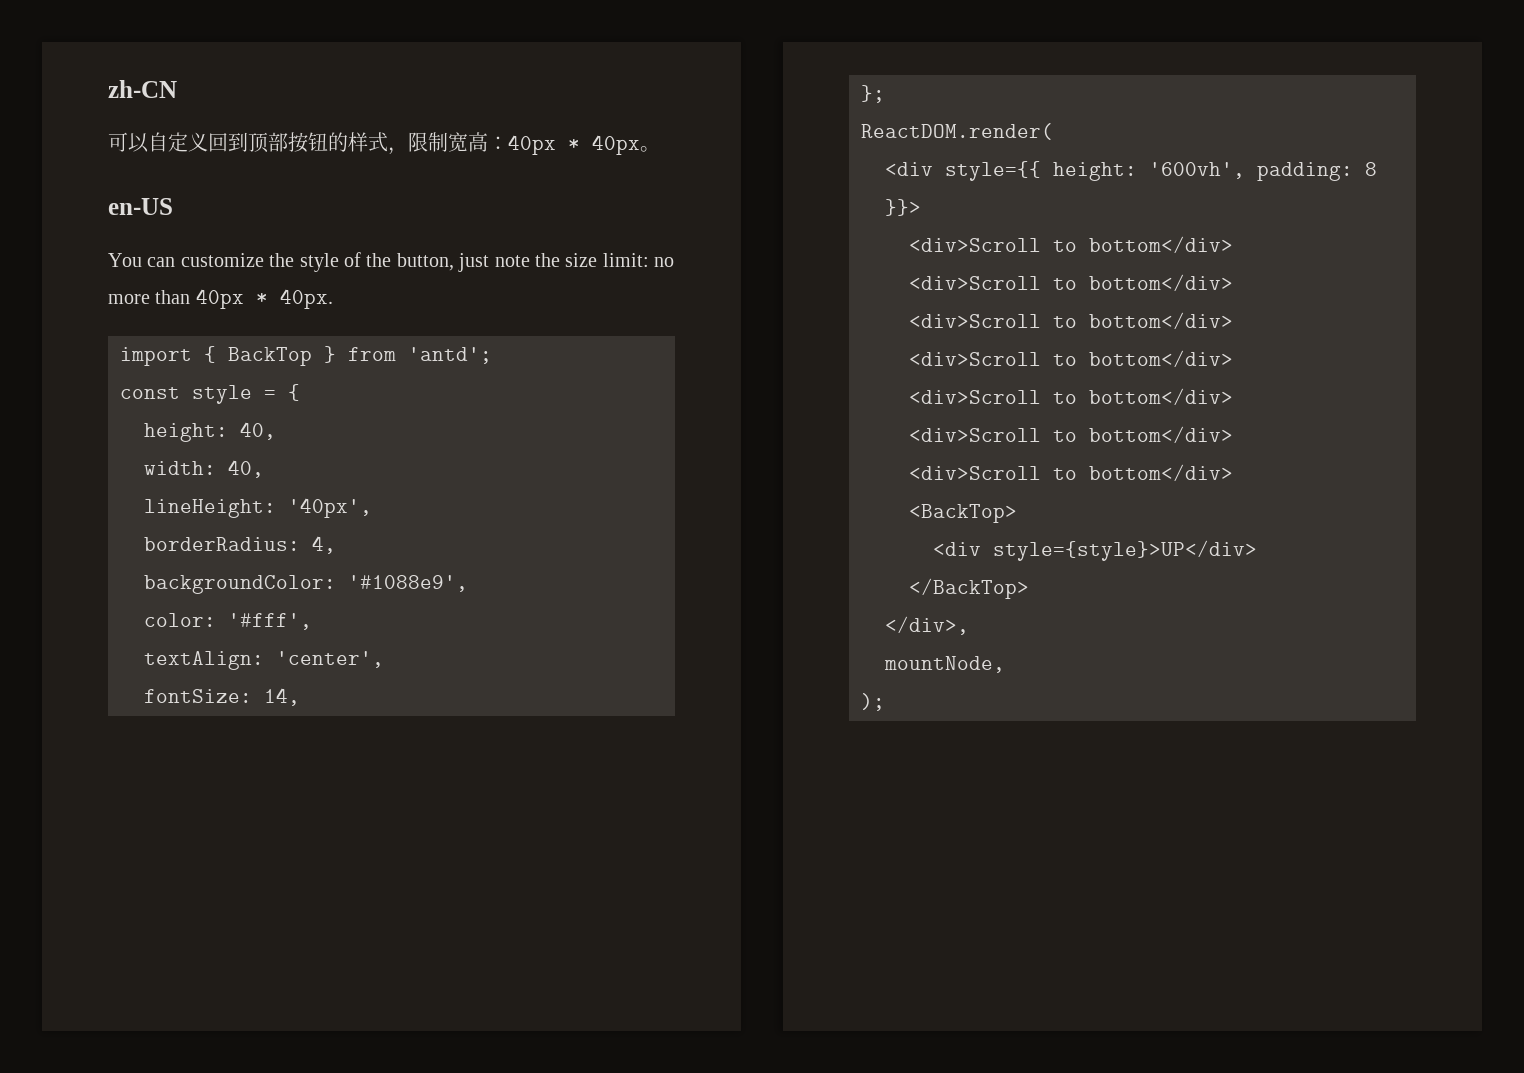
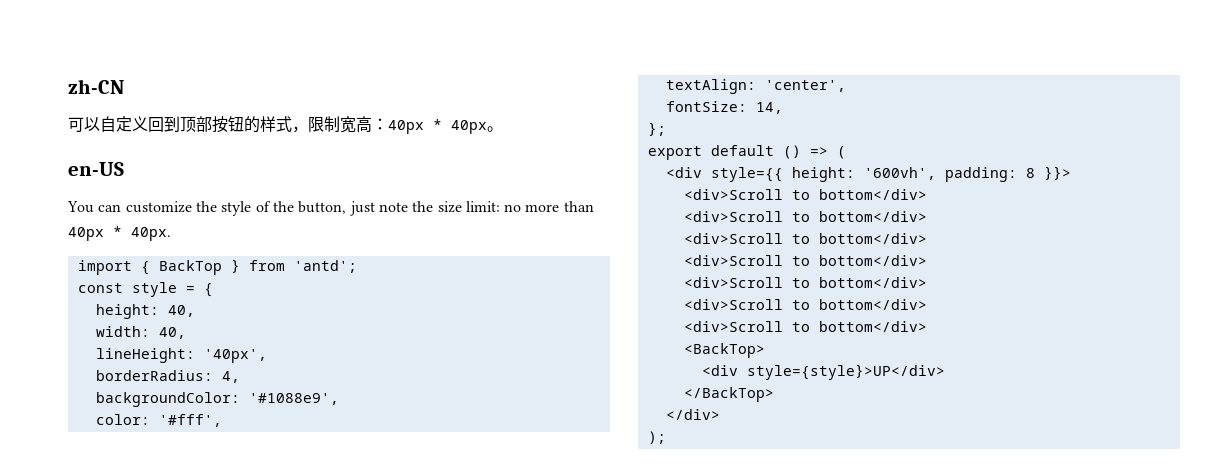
- ReactDOM.render(
+ export default () => (
- </div>,
- mountNode,
+ </div>

